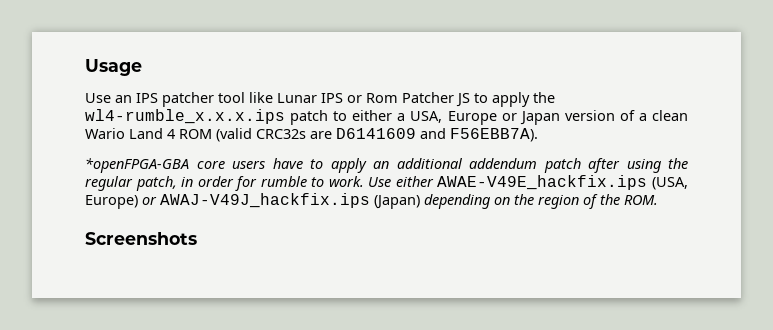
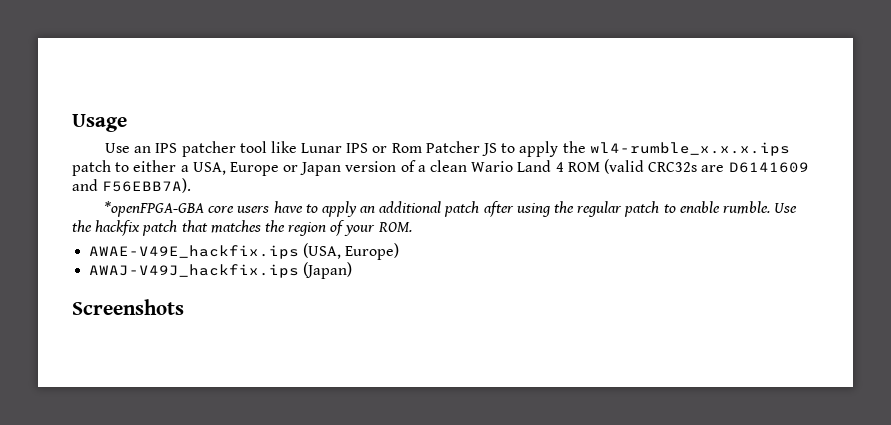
- *openFPGA-GBA core users have to apply an additional addendum patch after using the regular patch, in order for rumble to work. Use either AWAE-V49E_hackfix.ips (USA, Europe) or AWAJ-V49J_hackfix.ips (Japan) depending on the region of the ROM.
+ *openFPGA-GBA core users have to apply an additional patch after using the regular patch to enable rumble. Use the hackfix patch that matches the region of your ROM.
+ AWAE-V49E_hackfix.ips (USA, Europe)
+ AWAJ-V49J_hackfix.ips (Japan)

